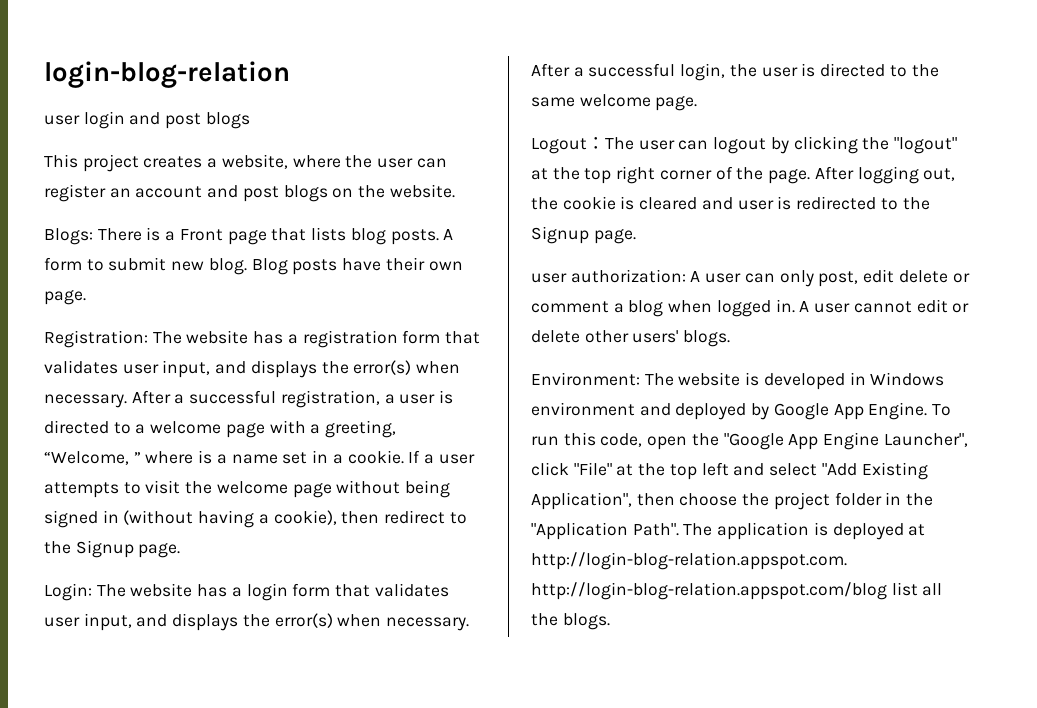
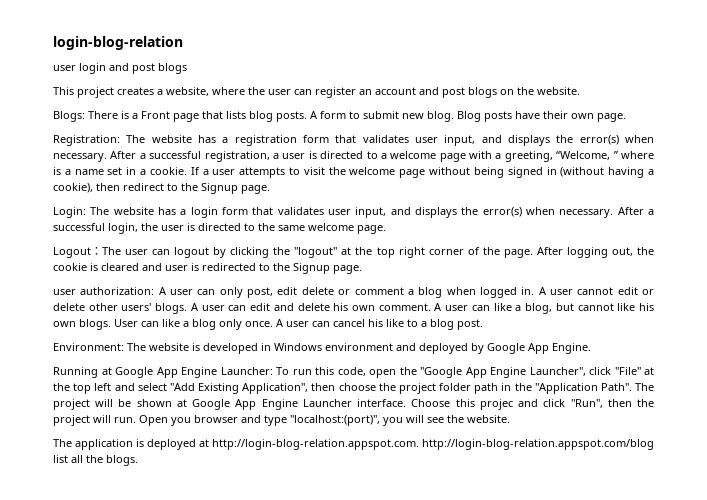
+ A user can edit and delete his own comment. A user can like a blog, but cannot like his own blogs. User can like a blog only once. A user can cancel his like to a blog post.
- Environment: The website is developed in Windows environment and deployed by Google App Engine. To run this code, open the "Google App Engine Launcher", click "File" at the top left and select "Add Existing Application", then choose the project folder in the "Application Path".
+ Environment: The website is developed in Windows environment and deployed by Google App Engine.
+ Running at Google App Engine Launcher: To run this code, open the "Google App Engine Launcher", click "File" at the top left and select "Add Existing Application", then choose the project folder path in the "Application Path".
+ The project will be shown at Google App Engine Launcher interface. Choose this projec and click "Run", then the project will run. Open you browser and type "localhost:(port)", you will see the website.

